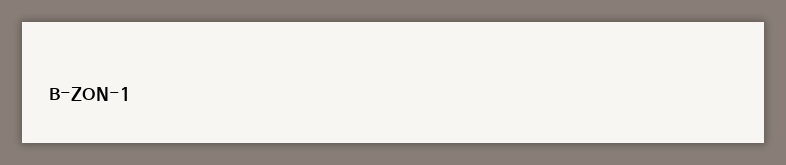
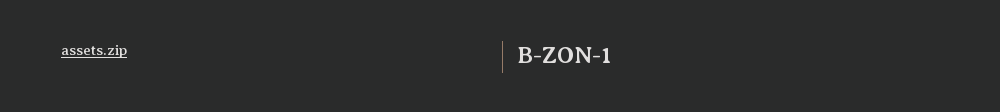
+ assets.zip

